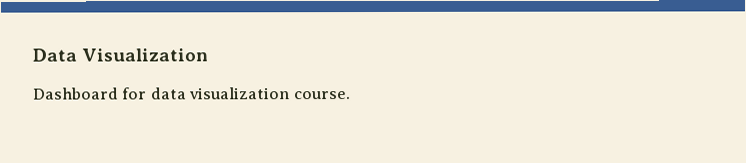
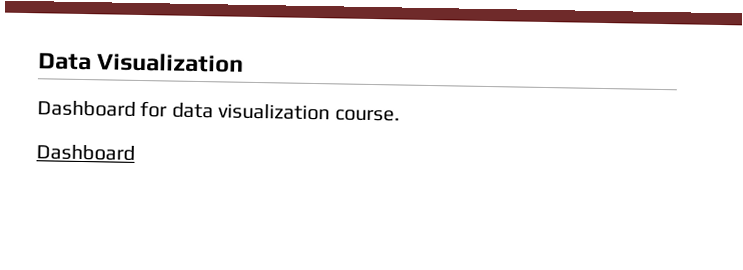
  Dashboard for data visualization course.
+ Dashboard

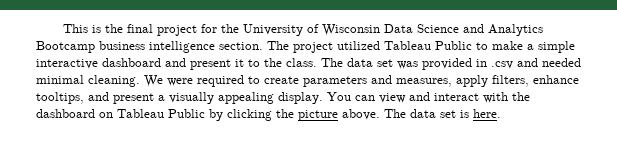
- Data Visualization
- Dashboard for data visualization course.
- Dashboard
+ This is the final project for the University of Wisconsin Data Science and Analytics Bootcamp business intelligence section. The project utilized Tableau Public to make a simple interactive dashboard and present it to the class. The data set was provided in .csv and needed minimal cleaning. We were required to create parameters and measures, apply filters, enhance tooltips, and present a visually appealing display. You can view and interact with the dashboard on Tableau Public by clicking the picture above. The data set is here.

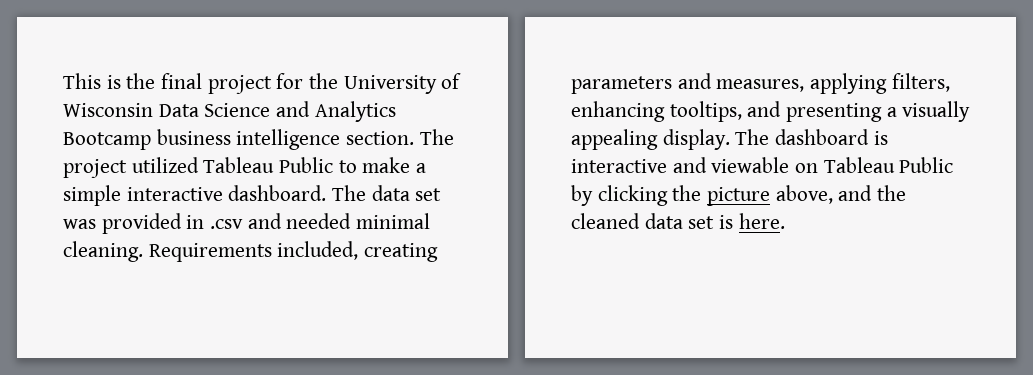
- The project utilized Tableau Public to make a simple interactive dashboard and present it to the class.
+ The project utilized Tableau Public to make a simple interactive dashboard.
- We were required to create parameters and measures, apply filters, enhance tooltips, and present a visually appealing display.
+ Requirements included, creating parameters and measures, applying filters, enhancing tooltips, and presenting a visually appealing display.
- You can view and interact with the dashboard on Tableau Public by clicking the picture above. The data set is here.
+ The dashboard is interactive and viewable on Tableau Public by clicking the picture above, and the cleaned data set is here.

